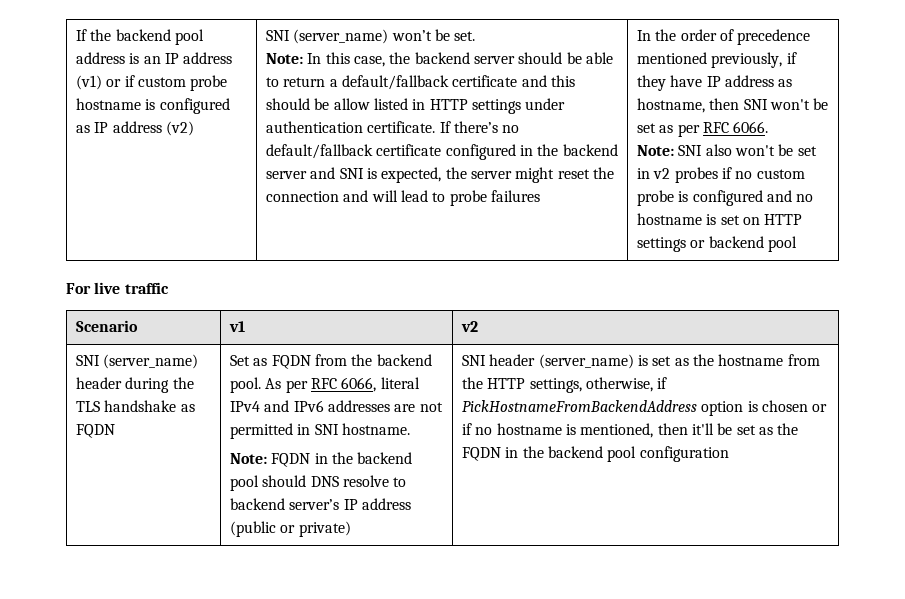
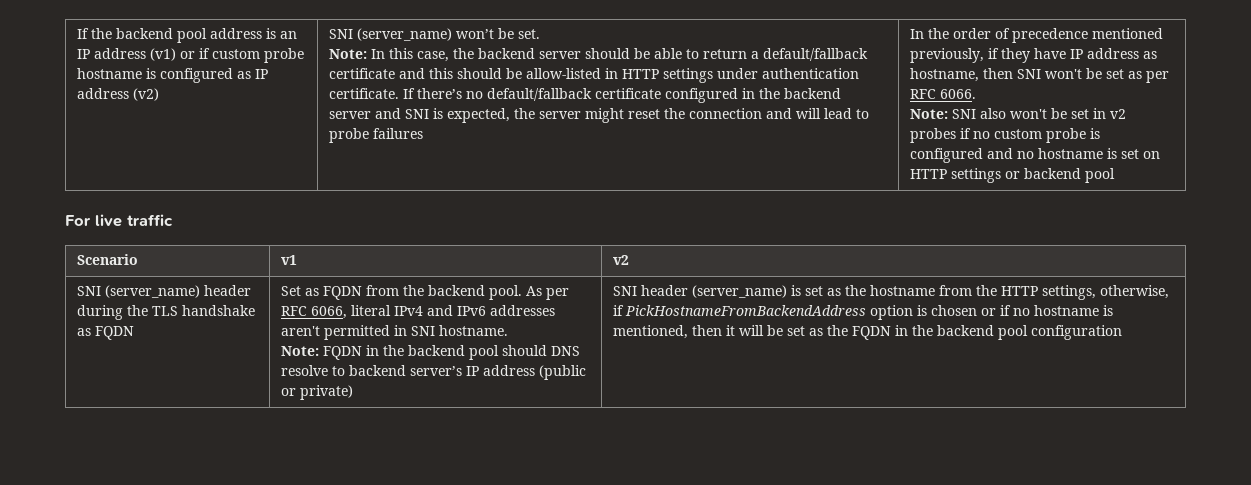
- Note: In this case, the backend server should be able to return a default/fallback certificate and this should be allow listed in HTTP settings under authentication certificate.
+ Note: In this case, the backend server should be able to return a default/fallback certificate and this should be allow-listed in HTTP settings under authentication certificate.
- As per RFC 6066, literal IPv4 and IPv6 addresses are not permitted in SNI hostname.
+ As per RFC 6066, literal IPv4 and IPv6 addresses aren't permitted in SNI hostname.
- SNI header (server_name) is set as the hostname from the HTTP settings, otherwise, if PickHostnameFromBackendAddress option is chosen or if no hostname is mentioned, then it'll be set as the FQDN in the backend pool configuration
+ SNI header (server_name) is set as the hostname from the HTTP settings, otherwise, if PickHostnameFromBackendAddress option is chosen or if no hostname is mentioned, then it will be set as the FQDN in the backend pool configuration

